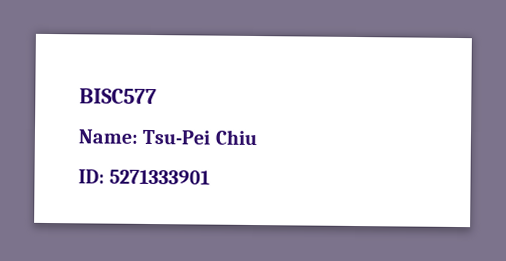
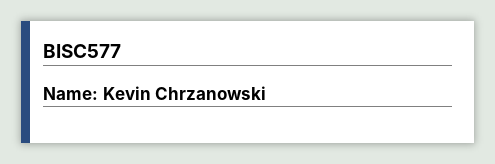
- Name: Tsu-Pei Chiu
- ID: 5271333901
+ Name: Kevin Chrzanowski

